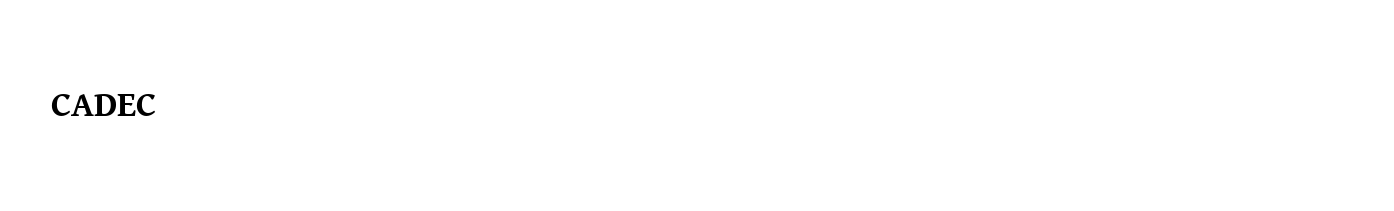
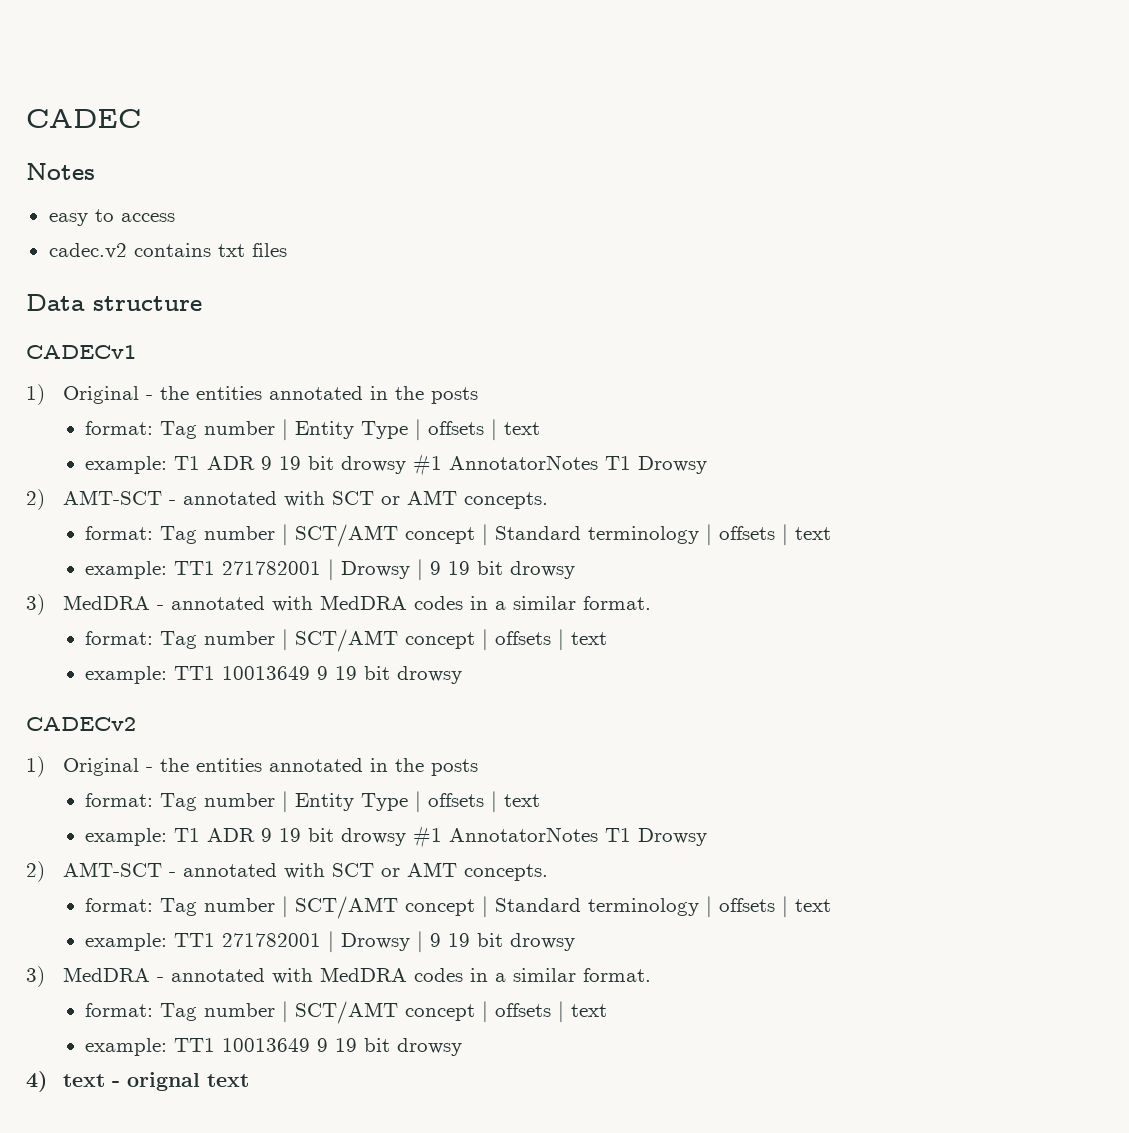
+ Notes
+ easy to access
+ cadec.v2 contains txt files
+ Data structure
+ CADECv1
+ 1) Original - the entities annotated in the posts
+ format: Tag number | Entity Type | offsets | text
+ example: T1 ADR 9 19 bit drowsy #1 AnnotatorNotes T1 Drowsy
+ 2) AMT-SCT - annotated with SCT or AMT concepts.
+ format: Tag number | SCT/AMT concept | Standard terminology | offsets | text
+ example: TT1 271782001 | Drowsy | 9 19 bit drowsy
+ 3) MedDRA - annotated with MedDRA codes in a similar format.
+ format: Tag number | SCT/AMT concept | offsets | text
+ example: TT1 10013649 9 19 bit drowsy
+ CADECv2
+ 1) Original - the entities annotated in the posts
+ format: Tag number | Entity Type | offsets | text
+ example: T1 ADR 9 19 bit drowsy #1 AnnotatorNotes T1 Drowsy
+ 2) AMT-SCT - annotated with SCT or AMT concepts.
+ format: Tag number | SCT/AMT concept | Standard terminology | offsets | text
+ example: TT1 271782001 | Drowsy | 9 19 bit drowsy
+ 3) MedDRA - annotated with MedDRA codes in a similar format.
+ format: Tag number | SCT/AMT concept | offsets | text
+ example: TT1 10013649 9 19 bit drowsy
+ 4) text - orignal text

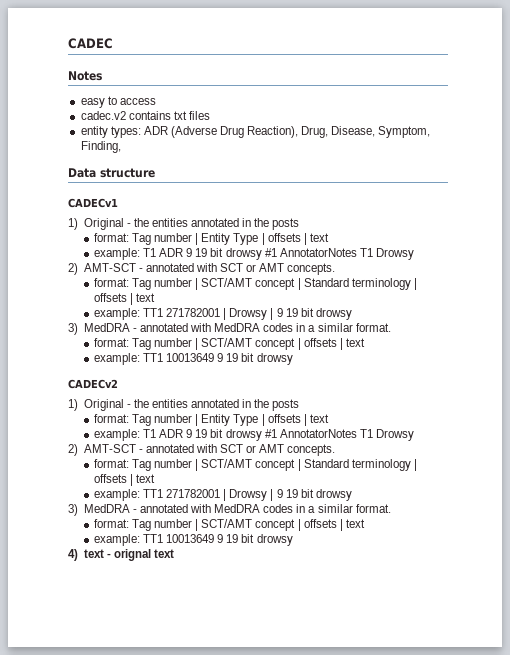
+ entity types: ADR (Adverse Drug Reaction), Drug, Disease, Symptom, Finding,

